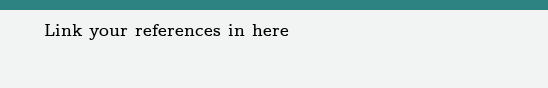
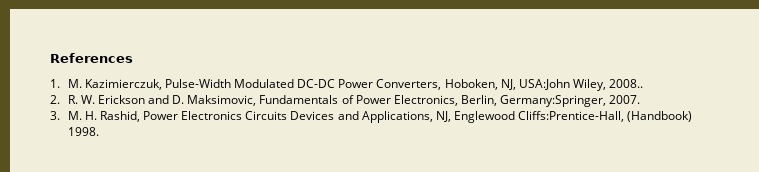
- Link your references in here
+ References
+ 1. M. Kazimierczuk, Pulse-Width Modulated DC-DC Power Converters, Hoboken, NJ, USA:John Wiley, 2008..
+ 2. R. W. Erickson and D. Maksimovic, Fundamentals of Power Electronics, Berlin, Germany:Springer, 2007.
+ 3. M. H. Rashid, Power Electronics Circuits Devices and Applications, NJ, Englewood Cliffs:Prentice-Hall, (Handbook) 1998.

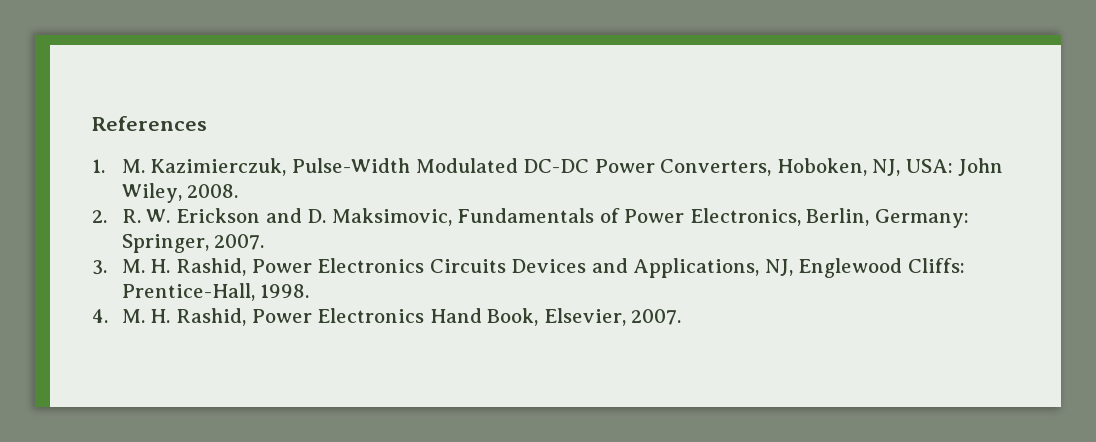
- 1. M. Kazimierczuk, Pulse-Width Modulated DC-DC Power Converters, Hoboken, NJ, USA:John Wiley, 2008..
+ 1. M. Kazimierczuk, Pulse-Width Modulated DC-DC Power Converters, Hoboken, NJ, USA: John Wiley, 2008.
- 2. R. W. Erickson and D. Maksimovic, Fundamentals of Power Electronics, Berlin, Germany:Springer, 2007.
+ 2. R. W. Erickson and D. Maksimovic, Fundamentals of Power Electronics, Berlin, Germany: Springer, 2007.
- 3. M. H. Rashid, Power Electronics Circuits Devices and Applications, NJ, Englewood Cliffs:Prentice-Hall, (Handbook) 1998.
+ 3. M. H. Rashid, Power Electronics Circuits Devices and Applications, NJ, Englewood Cliffs: Prentice-Hall, 1998.
+ 4. M. H. Rashid, Power Electronics Hand Book, Elsevier, 2007.

